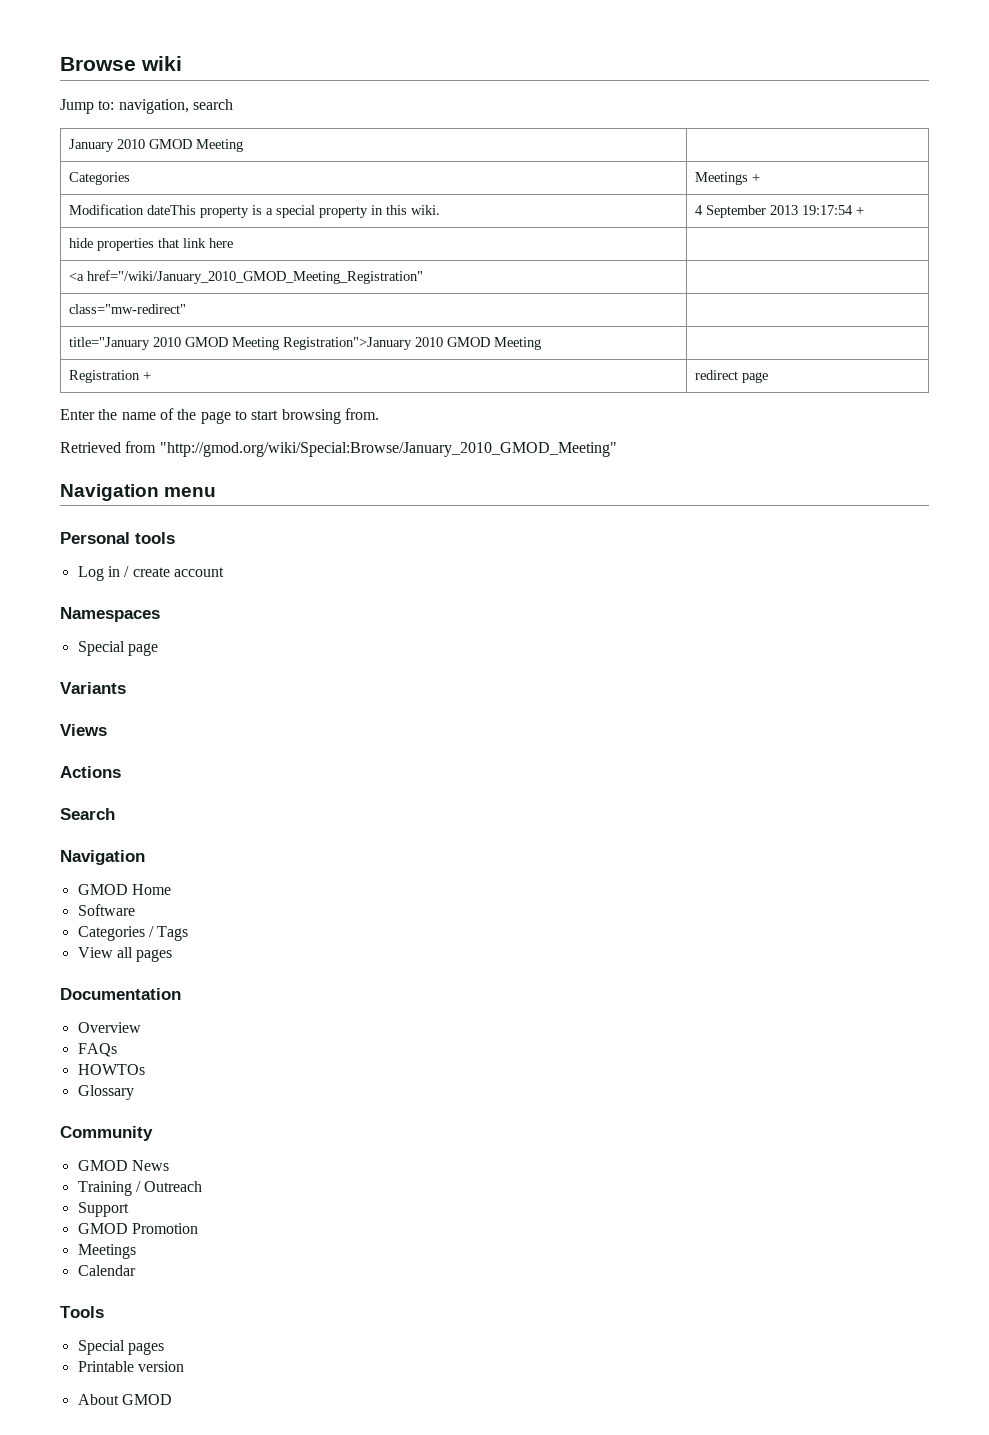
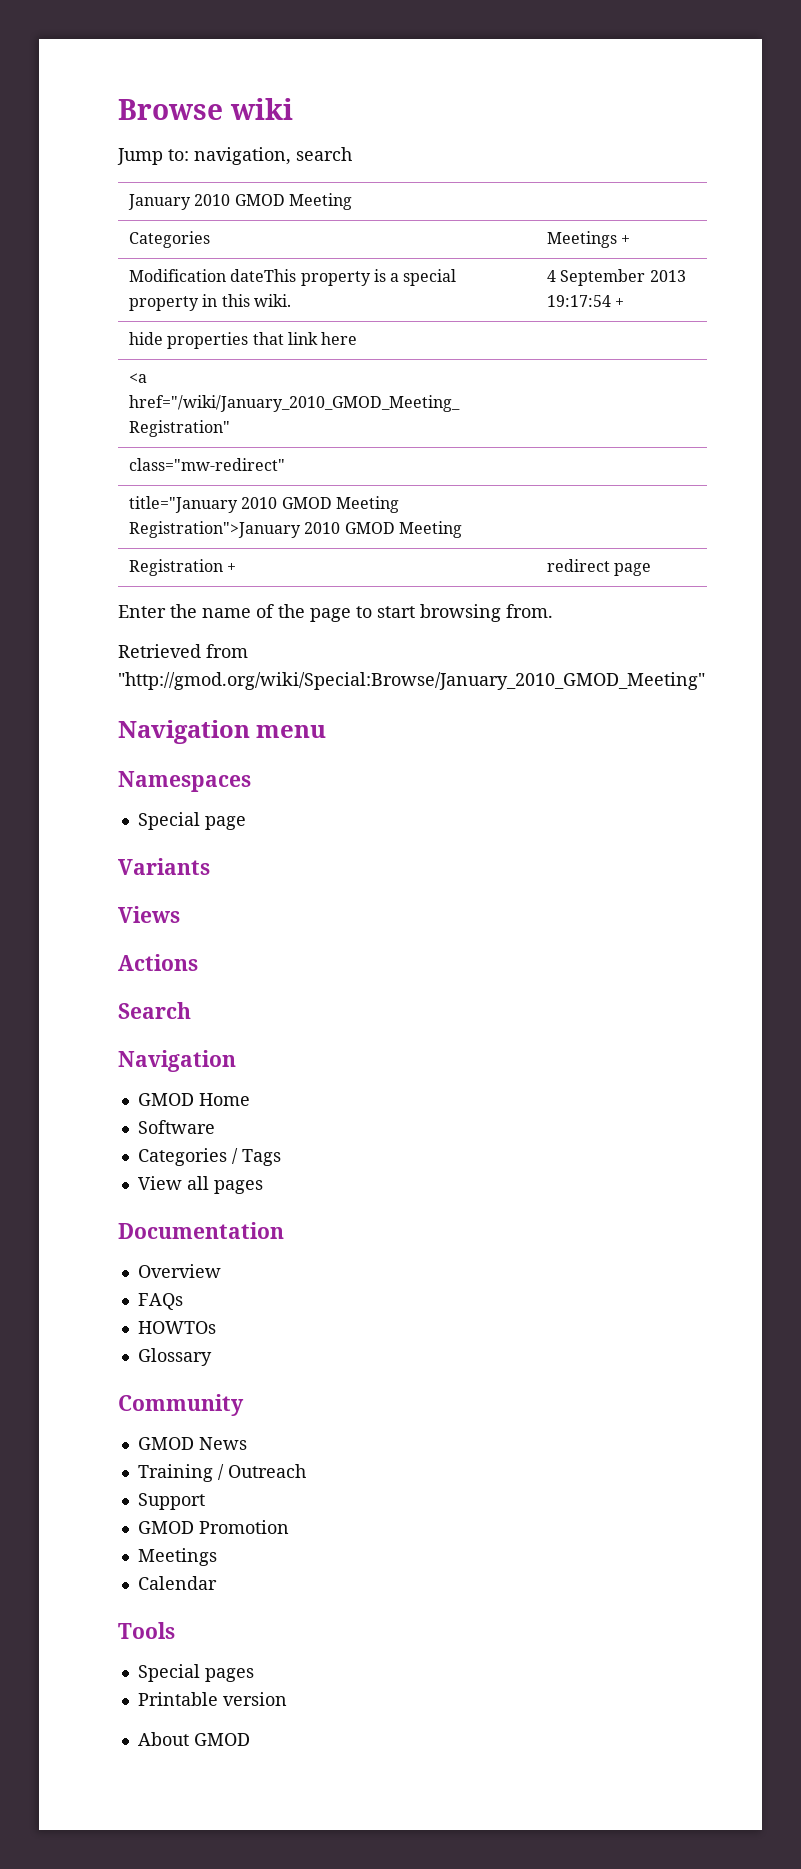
- Personal tools
- Log in / create account

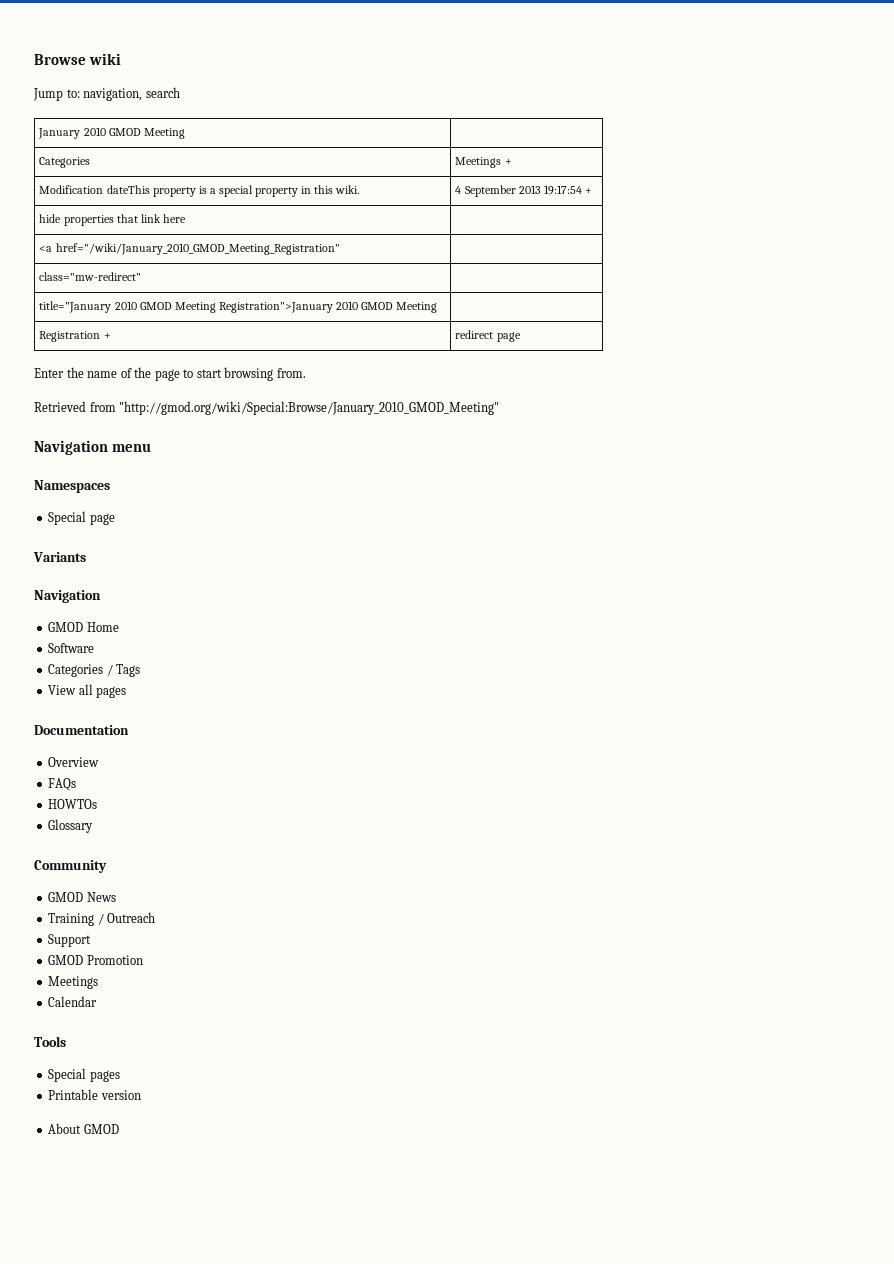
- Views
- Actions
- Search

